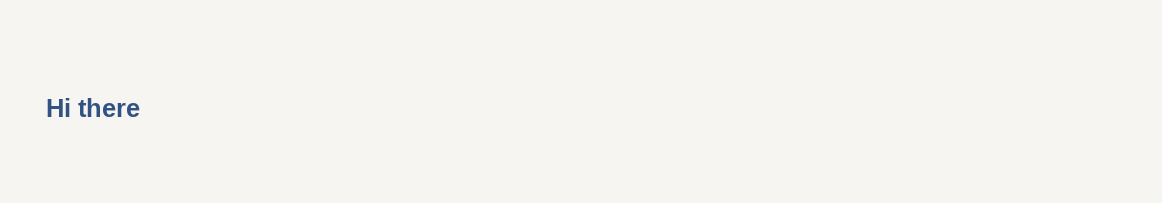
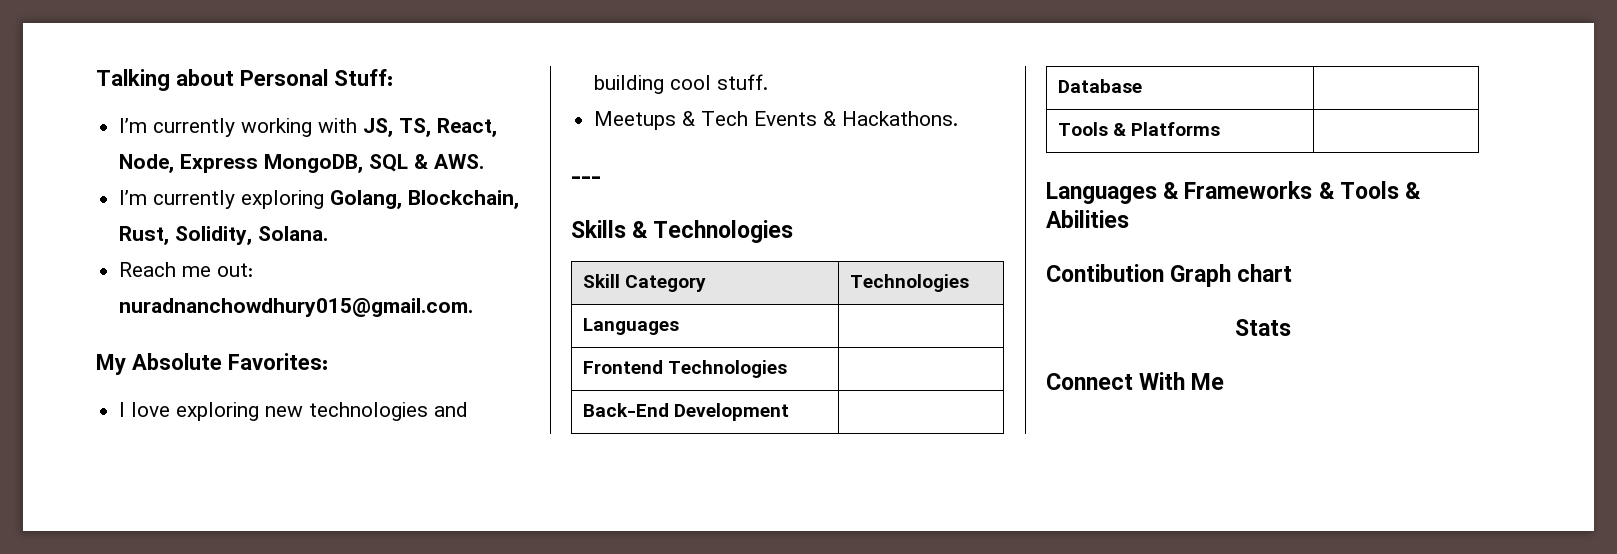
- Hi there
+ Talking about Personal Stuff:
+ I’m currently working with JS, TS, React, Node, Express MongoDB, SQL & AWS.
+ I’m currently exploring Golang, Blockchain, Rust, Solidity, Solana.
+ Reach me out: nuradnanchowdhury015@gmail.com.
+ My Absolute Favorites:
+ I love exploring new technologies and building cool stuff.
+ Meetups & Tech Events & Hackathons.
+ ---
+ Skills & Technologies
+ Skill Category | Technologies
+ Languages |
+ Frontend Technologies |
+ Back-End Development |
+ Database |
+ Tools & Platforms |
+ Languages & Frameworks & Tools & Abilities
+ Contibution Graph chart
+ Stats
+ Connect With Me

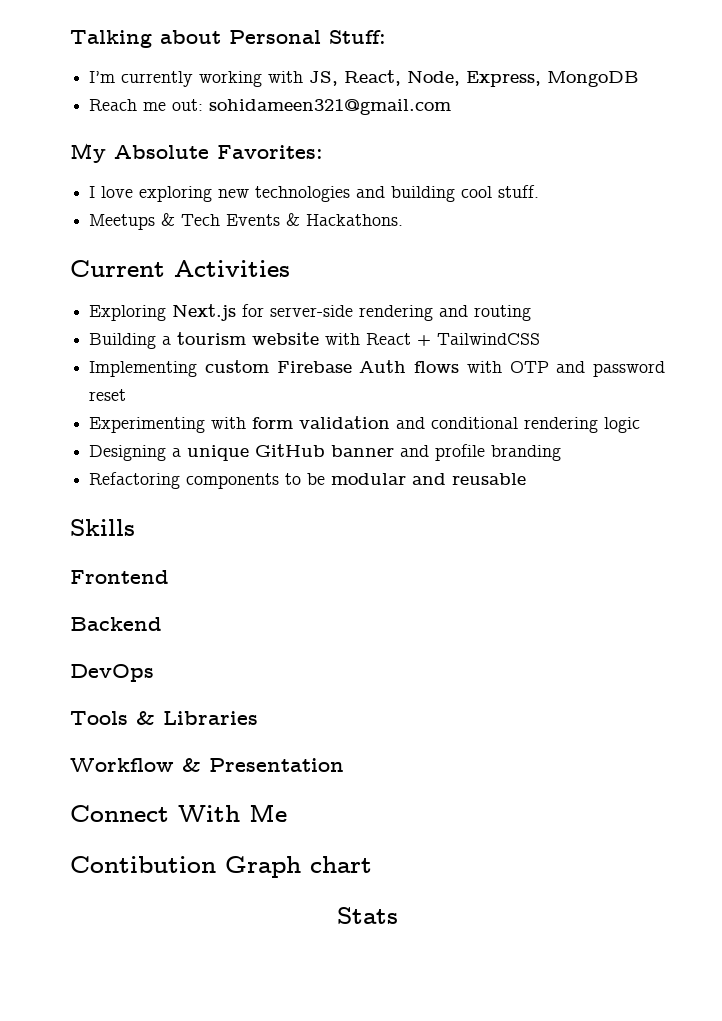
- I’m currently working with JS, TS, React, Node, Express MongoDB, SQL & AWS.
- I’m currently exploring Golang, Blockchain, Rust, Solidity, Solana.
+ I’m currently working with JS, React, Node, Express, MongoDB
- Reach me out: nuradnanchowdhury015@gmail.com.
+ Reach me out: sohidameen321@gmail.com
- ---
- Skills & Technologies
- Skill Category | Technologies
- Languages |
- Frontend Technologies |
- Back-End Development |
- Database |
- Tools & Platforms |
- Languages & Frameworks & Tools & Abilities
+ Current Activities
+ Exploring Next.js for server-side rendering and routing
+ Building a tourism website with React + TailwindCSS
+ Implementing custom Firebase Auth flows with OTP and password reset
+ Experimenting with form validation and conditional rendering logic
+ Designing a unique GitHub banner and profile branding
+ Refactoring components to be modular and reusable
+ Skills
+ Frontend
+ Backend
+ DevOps
+ Tools & Libraries
+ Workflow & Presentation
+ Connect With Me
- Connect With Me

